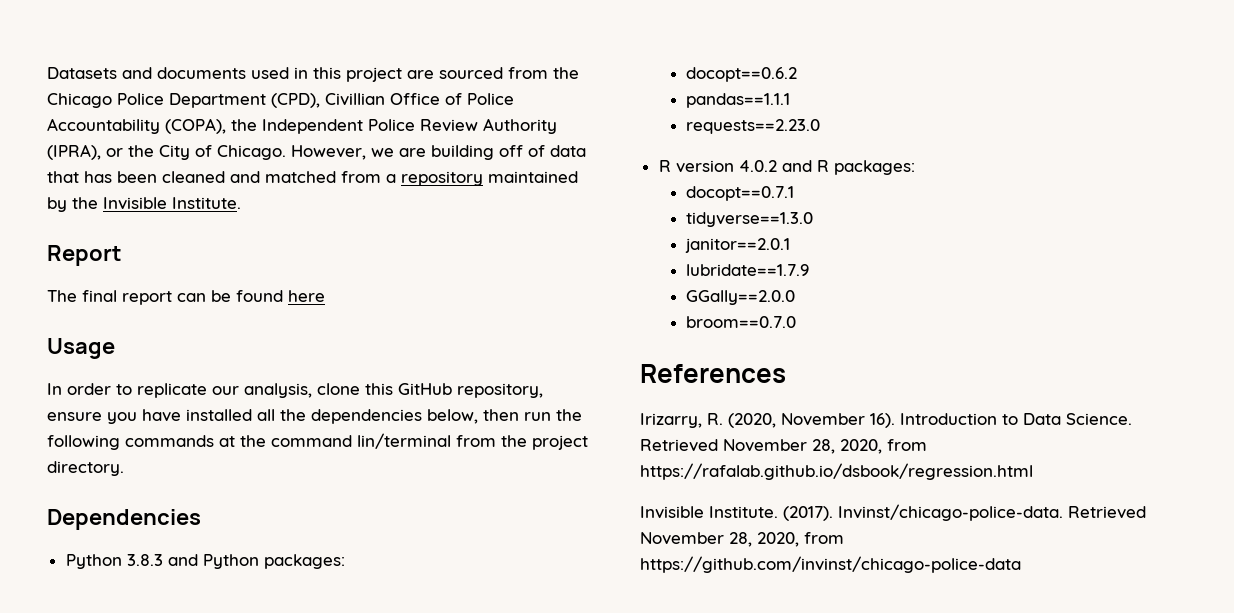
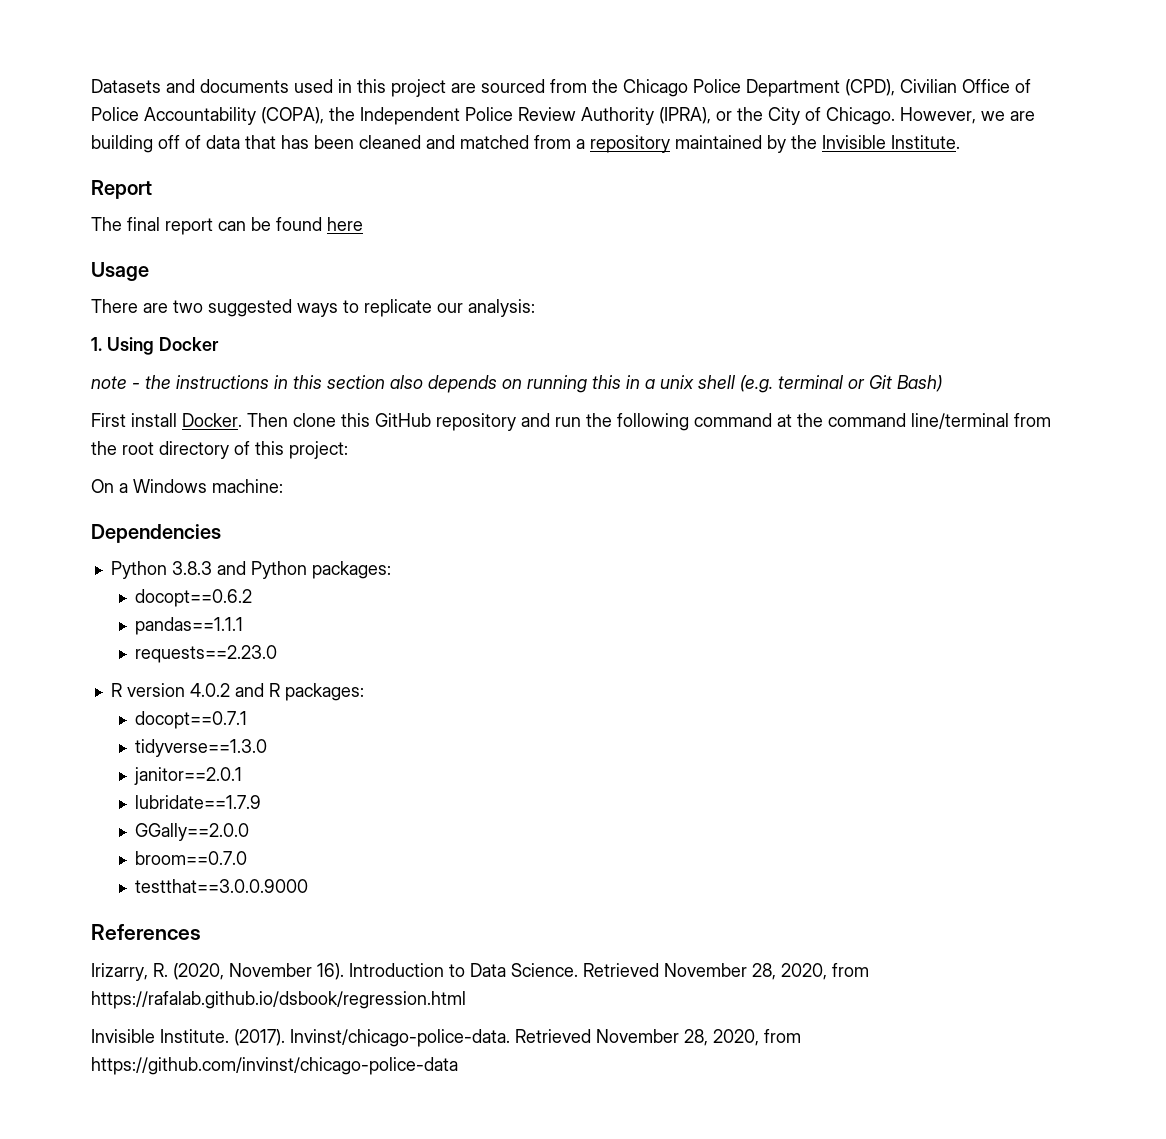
- Datasets and documents used in this project are sourced from the Chicago Police Department (CPD), Civillian Office of Police Accountability (COPA), the Independent Police Review Authority (IPRA), or the City of Chicago.
+ Datasets and documents used in this project are sourced from the Chicago Police Department (CPD), Civilian Office of Police Accountability (COPA), the Independent Police Review Authority (IPRA), or the City of Chicago.
- In order to replicate our analysis, clone this GitHub repository, ensure you have installed all the dependencies below, then run the following commands at the command lin/terminal from the project directory.
+ There are two suggested ways to replicate our analysis:
+ 1. Using Docker
+ note - the instructions in this section also depends on running this in a unix shell (e.g. terminal or Git Bash)
+ First install Docker. Then clone this GitHub repository and run the following command at the command line/terminal from the root directory of this project:
+ On a Windows machine:
+ testthat==3.0.0.9000

